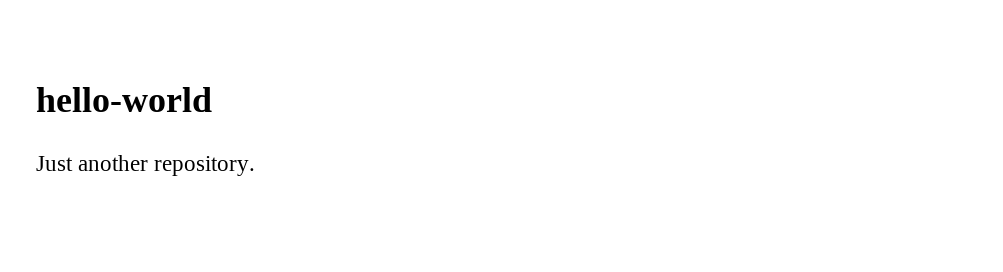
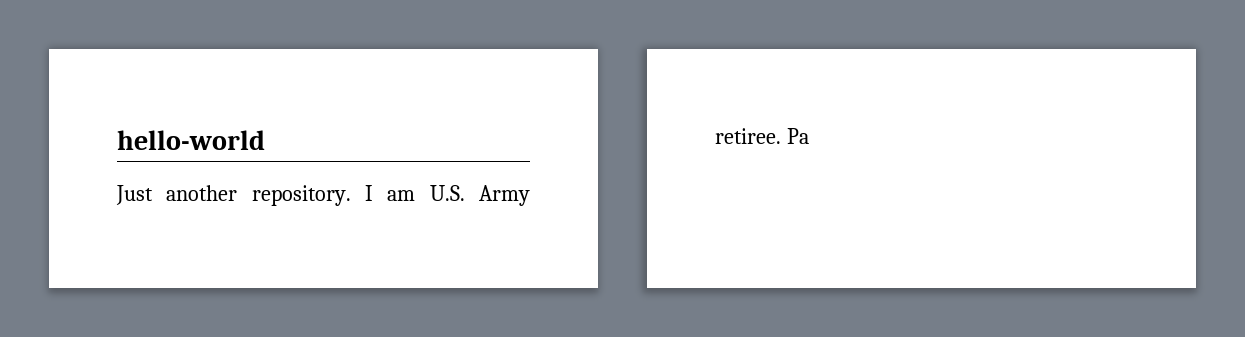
+ I am U.S. Army retiree. Pa

